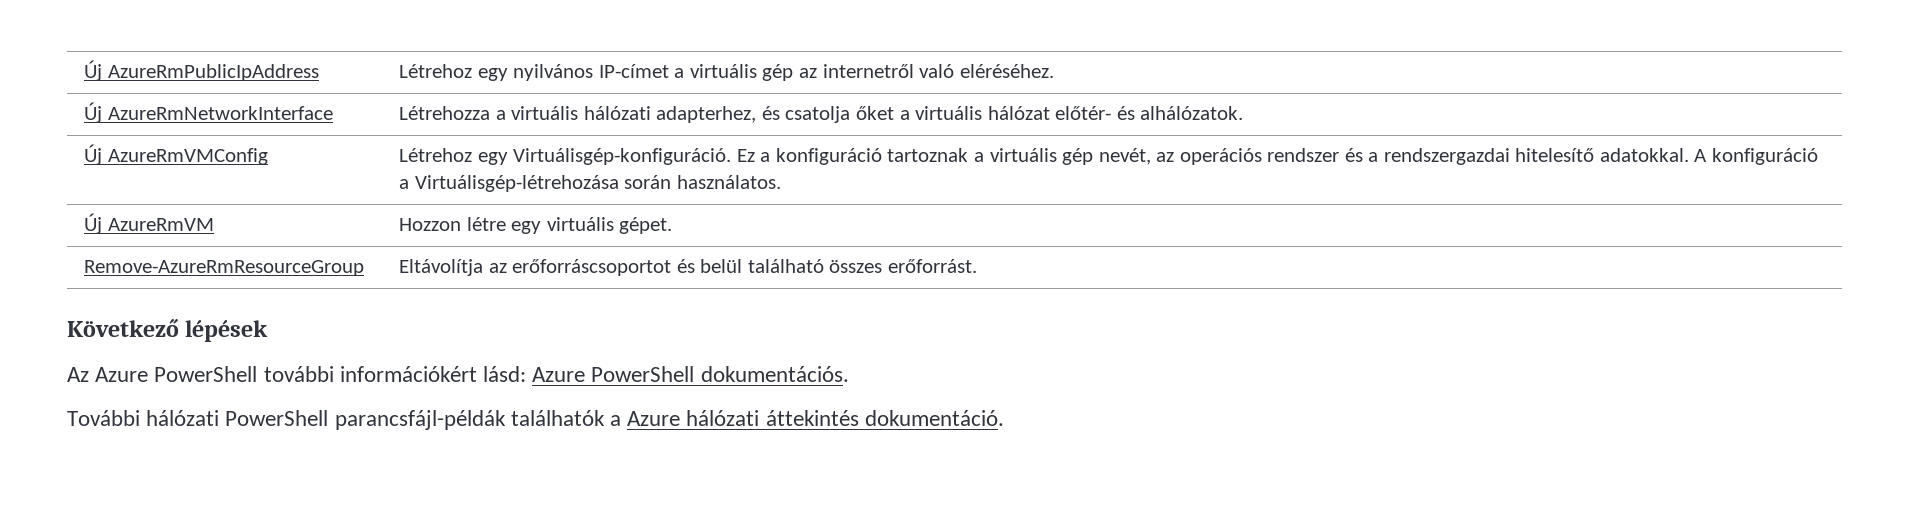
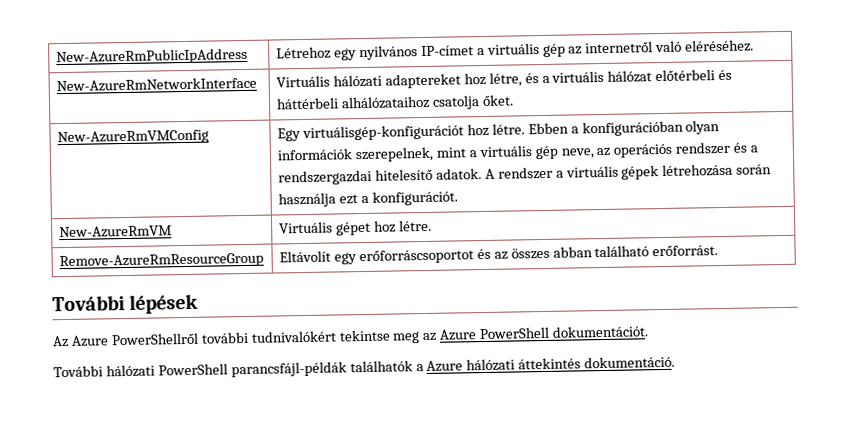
- Új AzureRmPublicIpAddress | Létrehoz egy nyilvános IP-címet a virtuális gép az internetről való eléréséhez.
+ New-AzureRmPublicIpAddress | Létrehoz egy nyilvános IP-címet a virtuális gép az internetről való eléréséhez.
- Új AzureRmNetworkInterface | Létrehozza a virtuális hálózati adapterhez, és csatolja őket a virtuális hálózat előtér- és alhálózatok.
- Új AzureRmVMConfig | Létrehoz egy Virtuálisgép-konfiguráció. Ez a konfiguráció tartoznak a virtuális gép nevét, az operációs rendszer és a rendszergazdai hitelesítő adatokkal. A konfiguráció a Virtuálisgép-létrehozása során használatos.
- Új AzureRmVM | Hozzon létre egy virtuális gépet.
- Remove-AzureRmResourceGroup | Eltávolítja az erőforráscsoportot és belül található összes erőforrást.
+ New-AzureRmNetworkInterface | Virtuális hálózati adaptereket hoz létre, és a virtuális hálózat előtérbeli és háttérbeli alhálózataihoz csatolja őket.
+ New-AzureRmVMConfig | Egy virtuálisgép-konfigurációt hoz létre. Ebben a konfigurációban olyan információk szerepelnek, mint a virtuális gép neve, az operációs rendszer és a rendszergazdai hitelesítő adatok. A rendszer a virtuális gépek létrehozása során használja ezt a konfigurációt.
+ New-AzureRmVM | Virtuális gépet hoz létre.
+ Remove-AzureRmResourceGroup | Eltávolít egy erőforráscsoportot és az összes abban található erőforrást.
- Következő lépések
+ További lépések
- Az Azure PowerShell további információkért lásd: Azure PowerShell dokumentációs.
+ Az Azure PowerShellről további tudnivalókért tekintse meg az Azure PowerShell dokumentációt.

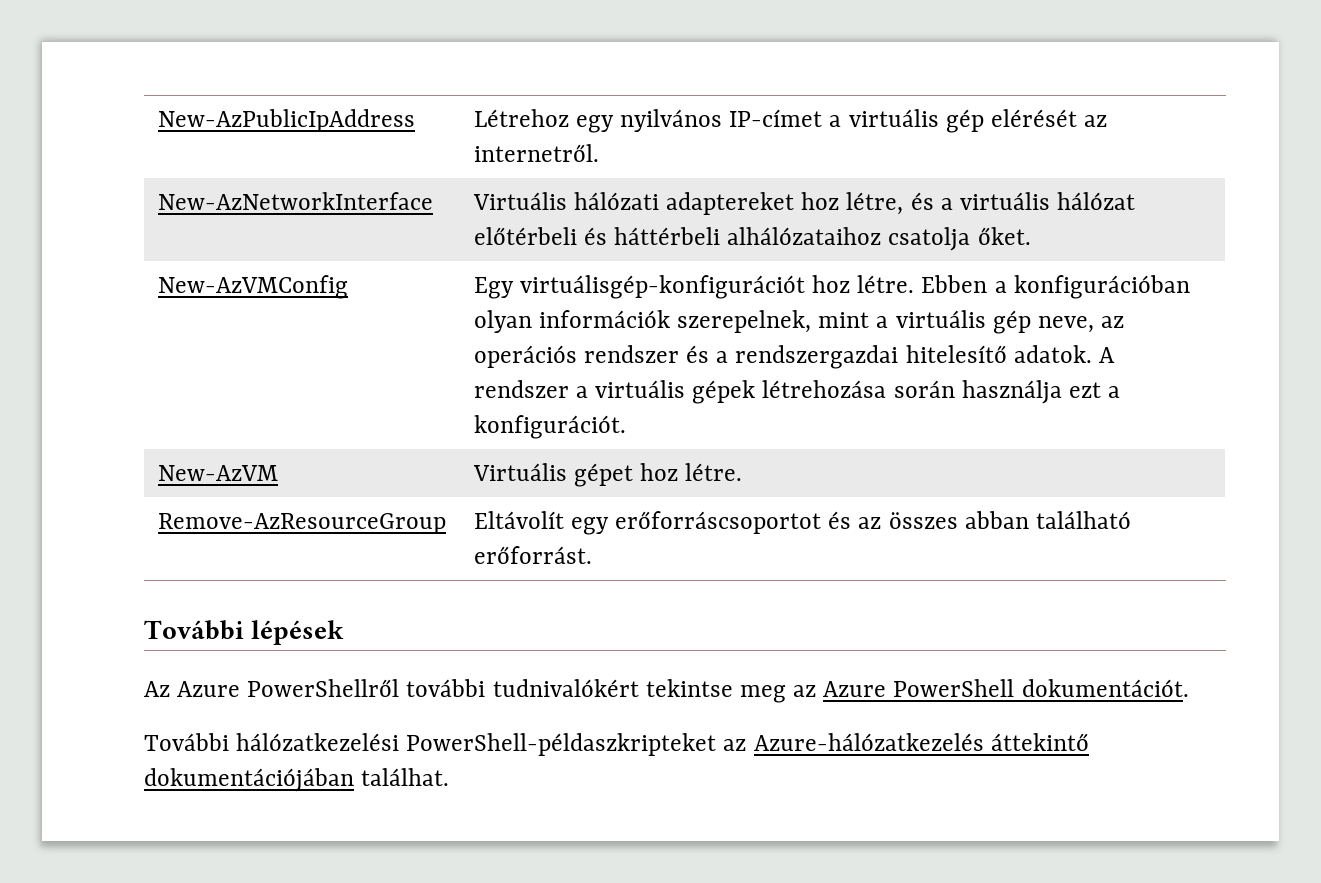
- New-AzureRmPublicIpAddress | Létrehoz egy nyilvános IP-címet a virtuális gép az internetről való eléréséhez.
- New-AzureRmNetworkInterface | Virtuális hálózati adaptereket hoz létre, és a virtuális hálózat előtérbeli és háttérbeli alhálózataihoz csatolja őket.
+ New-AzPublicIpAddress | Létrehoz egy nyilvános IP-címet a virtuális gép elérését az internetről.
+ New-AzNetworkInterface | Virtuális hálózati adaptereket hoz létre, és a virtuális hálózat előtérbeli és háttérbeli alhálózataihoz csatolja őket.
- New-AzureRmVMConfig | Egy virtuálisgép-konfigurációt hoz létre. Ebben a konfigurációban olyan információk szerepelnek, mint a virtuális gép neve, az operációs rendszer és a rendszergazdai hitelesítő adatok. A rendszer a virtuális gépek létrehozása során használja ezt a konfigurációt.
+ New-AzVMConfig | Egy virtuálisgép-konfigurációt hoz létre. Ebben a konfigurációban olyan információk szerepelnek, mint a virtuális gép neve, az operációs rendszer és a rendszergazdai hitelesítő adatok. A rendszer a virtuális gépek létrehozása során használja ezt a konfigurációt.
- New-AzureRmVM | Virtuális gépet hoz létre.
+ New-AzVM | Virtuális gépet hoz létre.
- Remove-AzureRmResourceGroup | Eltávolít egy erőforráscsoportot és az összes abban található erőforrást.
+ Remove-AzResourceGroup | Eltávolít egy erőforráscsoportot és az összes abban található erőforrást.
- További hálózati PowerShell parancsfájl-példák találhatók a Azure hálózati áttekintés dokumentáció.
+ További hálózatkezelési PowerShell-példaszkripteket az Azure-hálózatkezelés áttekintő dokumentációjában találhat.

